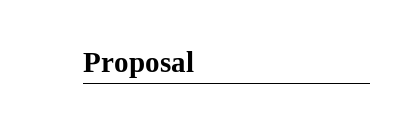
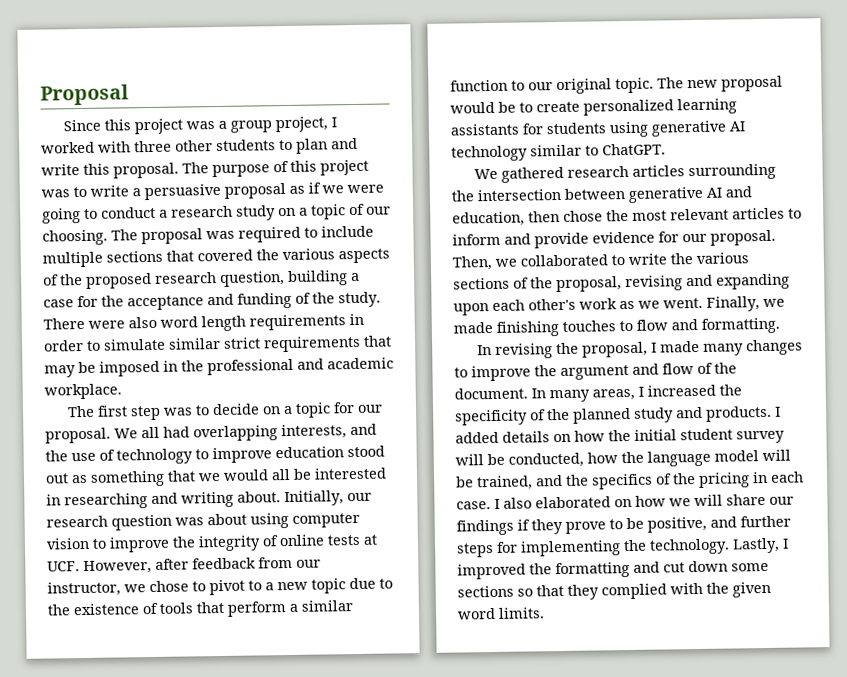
+ Since this project was a group project, I worked with three other students to plan and write this proposal. The purpose of this project was to write a persuasive proposal as if we were going to conduct a research study on a topic of our choosing. The proposal was required to include multiple sections that covered the various aspects of the proposed research question, building a case for the acceptance and funding of the study. There were also word length requirements in order to simulate similar strict requirements that may be imposed in the professional and academic workplace.
+ The first step was to decide on a topic for our proposal. We all had overlapping interests, and the use of technology to improve education stood out as something that we would all be interested in researching and writing about. Initially, our research question was about using computer vision to improve the integrity of online tests at UCF. However, after feedback from our instructor, we chose to pivot to a new topic due to the existence of tools that perform a similar function to our original topic. The new proposal would be to create personalized learning assistants for students using generative AI technology similar to ChatGPT.
+ We gathered research articles surrounding the intersection between generative AI and education, then chose the most relevant articles to inform and provide evidence for our proposal. Then, we collaborated to write the various sections of the proposal, revising and expanding upon each other's work as we went. Finally, we made finishing touches to flow and formatting.
+ In revising the proposal, I made many changes to improve the argument and flow of the document. In many areas, I increased the specificity of the planned study and products. I added details on how the initial student survey will be conducted, how the language model will be trained, and the specifics of the pricing in each case. I also elaborated on how we will share our findings if they prove to be positive, and further steps for implementing the technology. Lastly, I improved the formatting and cut down some sections so that they complied with the given word limits.

